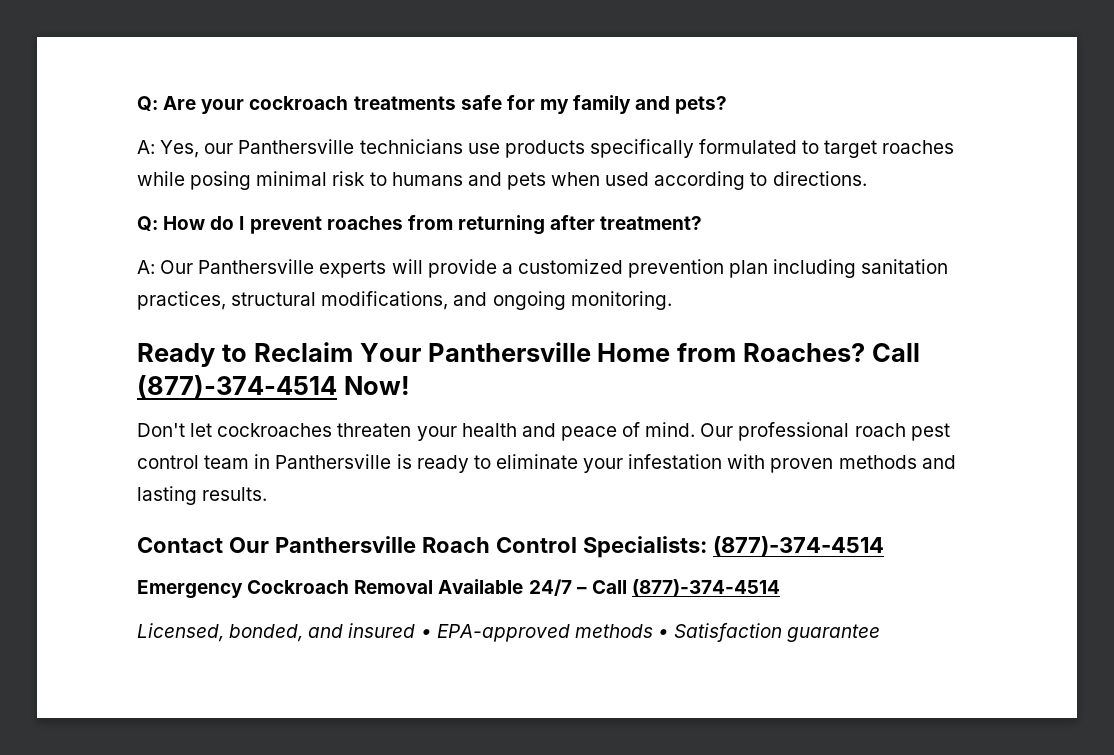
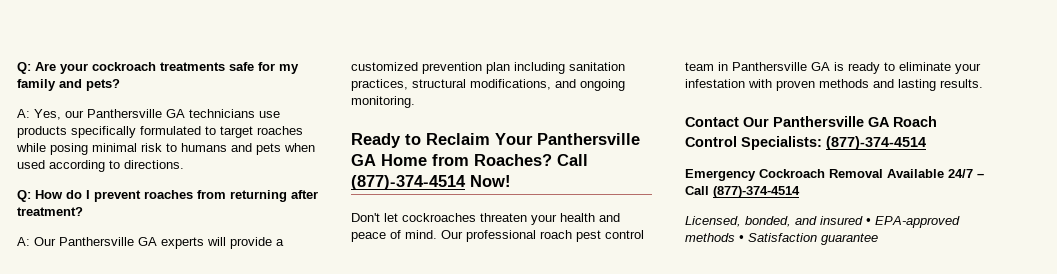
- A: Yes, our Panthersville technicians use products specifically formulated to target roaches while posing minimal risk to humans and pets when used according to directions.
+ A: Yes, our Panthersville GA technicians use products specifically formulated to target roaches while posing minimal risk to humans and pets when used according to directions.
- A: Our Panthersville experts will provide a customized prevention plan including sanitation practices, structural modifications, and ongoing monitoring.
+ A: Our Panthersville GA experts will provide a customized prevention plan including sanitation practices, structural modifications, and ongoing monitoring.
- Ready to Reclaim Your Panthersville Home from Roaches?
+ Ready to Reclaim Your Panthersville GA Home from Roaches?
- Our professional roach pest control team in Panthersville is ready to eliminate your infestation with proven methods and lasting results.
+ Our professional roach pest control team in Panthersville GA is ready to eliminate your infestation with proven methods and lasting results.
- Contact Our Panthersville Roach Control Specialists: (877)-374-4514
+ Contact Our Panthersville GA Roach Control Specialists: (877)-374-4514

